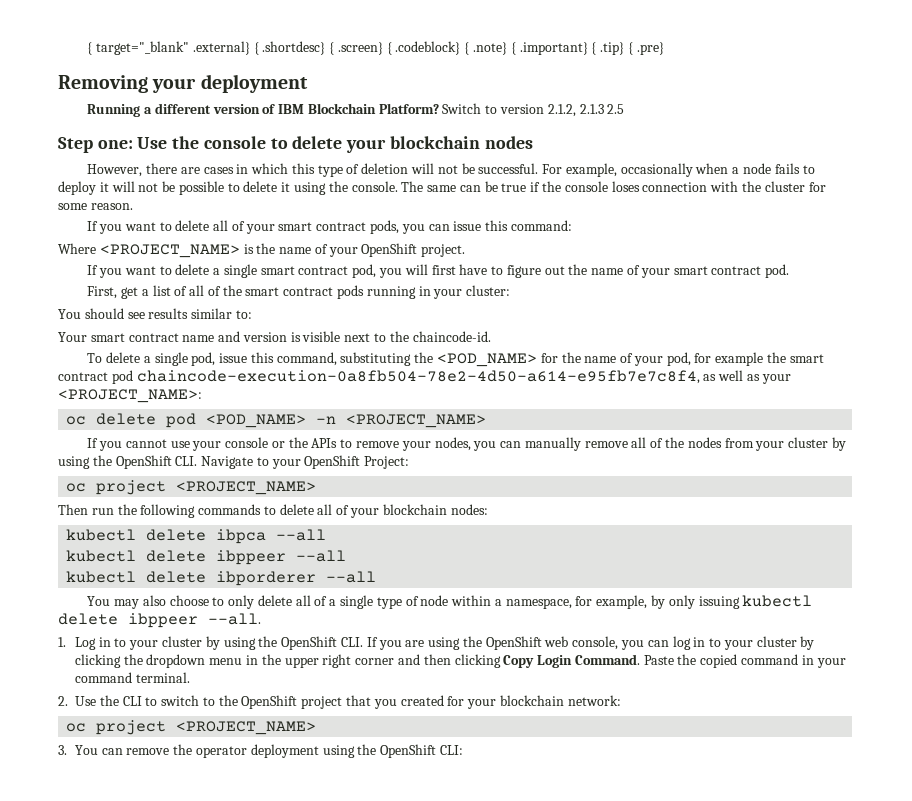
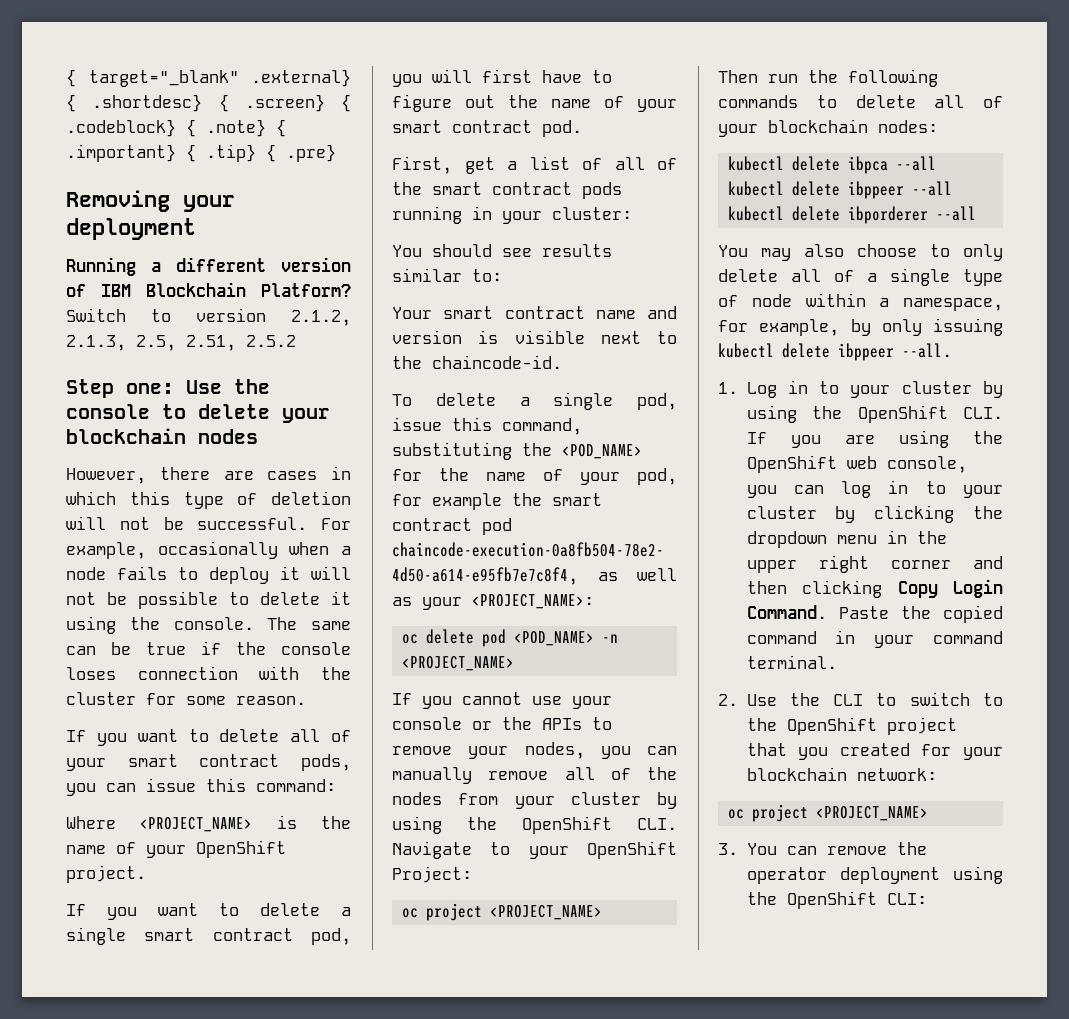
- Switch to version 2.1.2, 2.1.3 2.5
+ Switch to version 2.1.2, 2.1.3, 2.5, 2.51, 2.5.2

